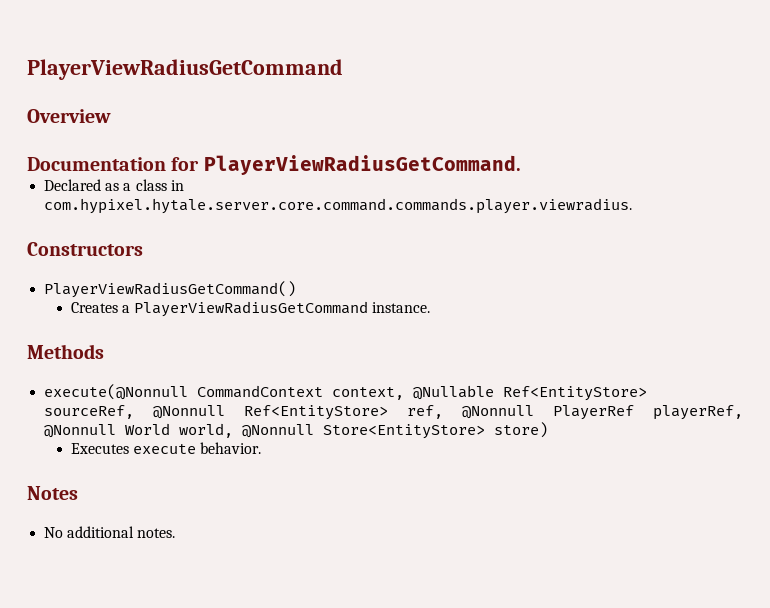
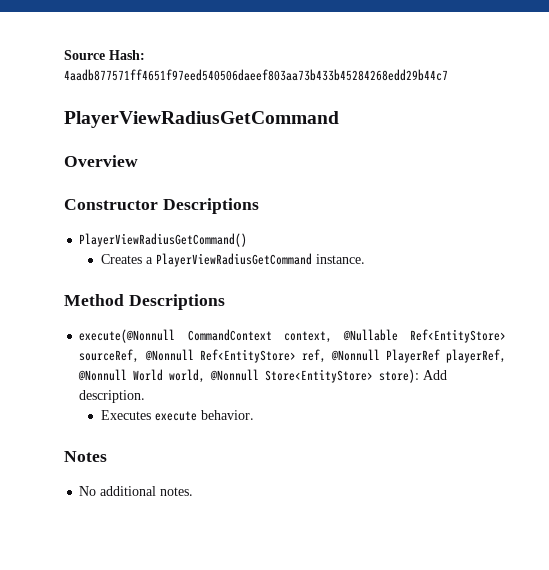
+ Source Hash: 4aadb877571ff4651f97eed540506daeef803aa73b433b45284268edd29b44c7
- Documentation for PlayerViewRadiusGetCommand.
- Declared as a class in com.hypixel.hytale.server.core.command.commands.player.viewradius.
- Constructors
+ Constructor Descriptions
- Methods
+ Method Descriptions
- execute(@Nonnull CommandContext context, @Nullable Ref<EntityStore> sourceRef, @Nonnull Ref<EntityStore> ref, @Nonnull PlayerRef playerRef, @Nonnull World world, @Nonnull Store<EntityStore> store)
+ execute(@Nonnull CommandContext context, @Nullable Ref<EntityStore> sourceRef, @Nonnull Ref<EntityStore> ref, @Nonnull PlayerRef playerRef, @Nonnull World world, @Nonnull Store<EntityStore> store): Add description.

